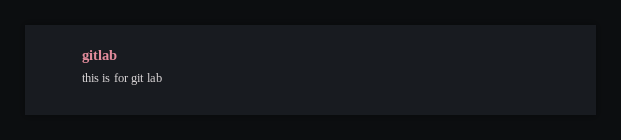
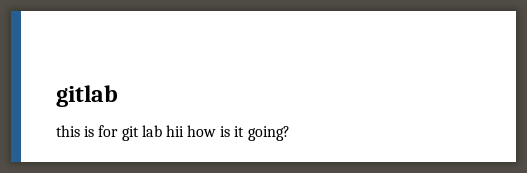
- this is for git lab
+ this is for git lab hii how is it going?

